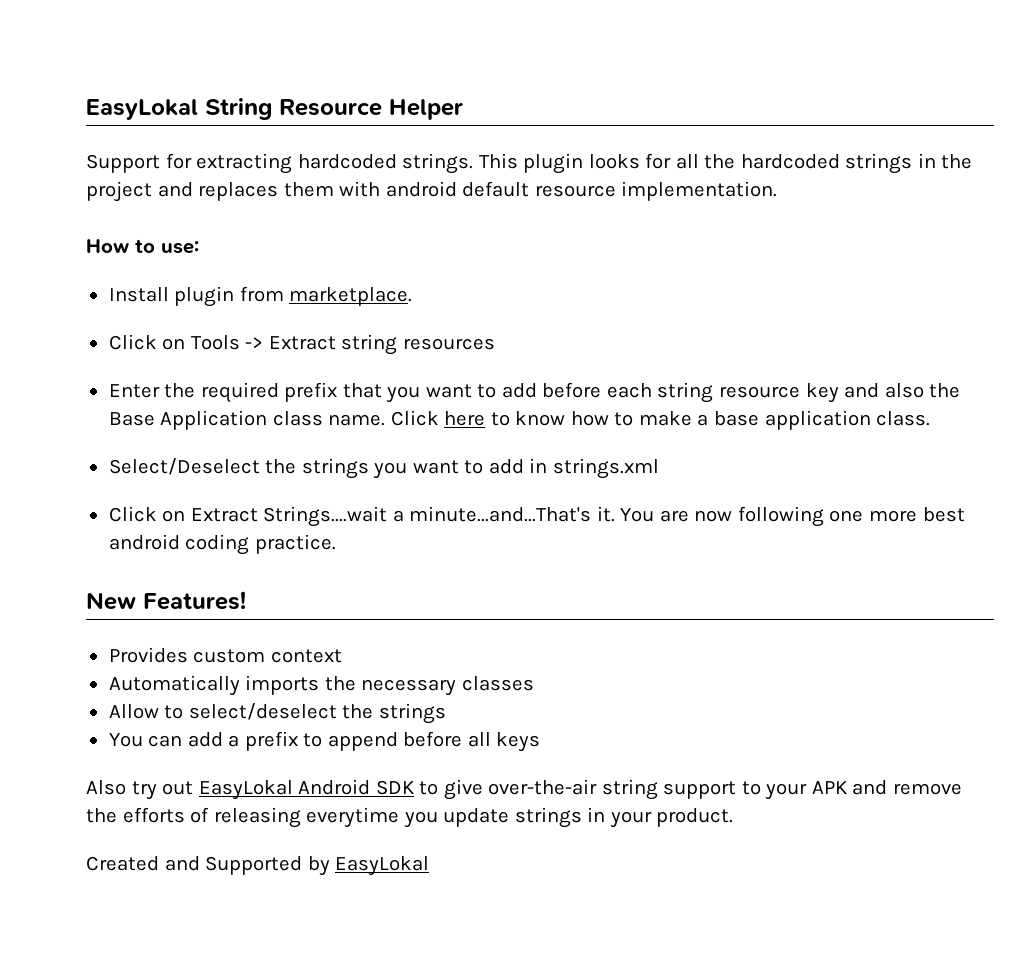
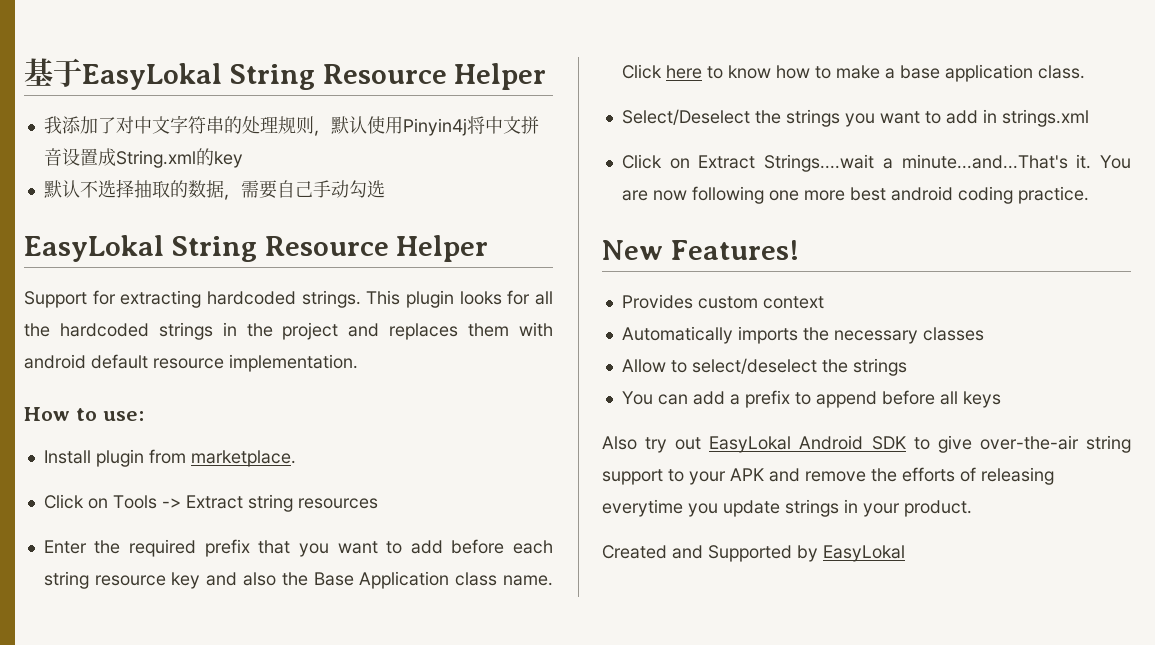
+ 基于EasyLokal String Resource Helper
+ 我添加了对中文字符串的处理规则，默认使用Pinyin4j将中文拼音设置成String.xml的key
+ 默认不选择抽取的数据，需要自己手动勾选

